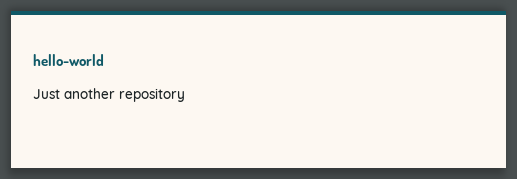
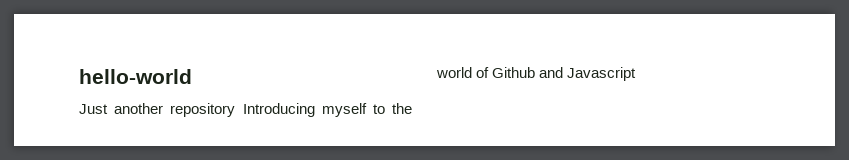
- Just another repository
+ Just another repository Introducing myself to the world of Github and Javascript

